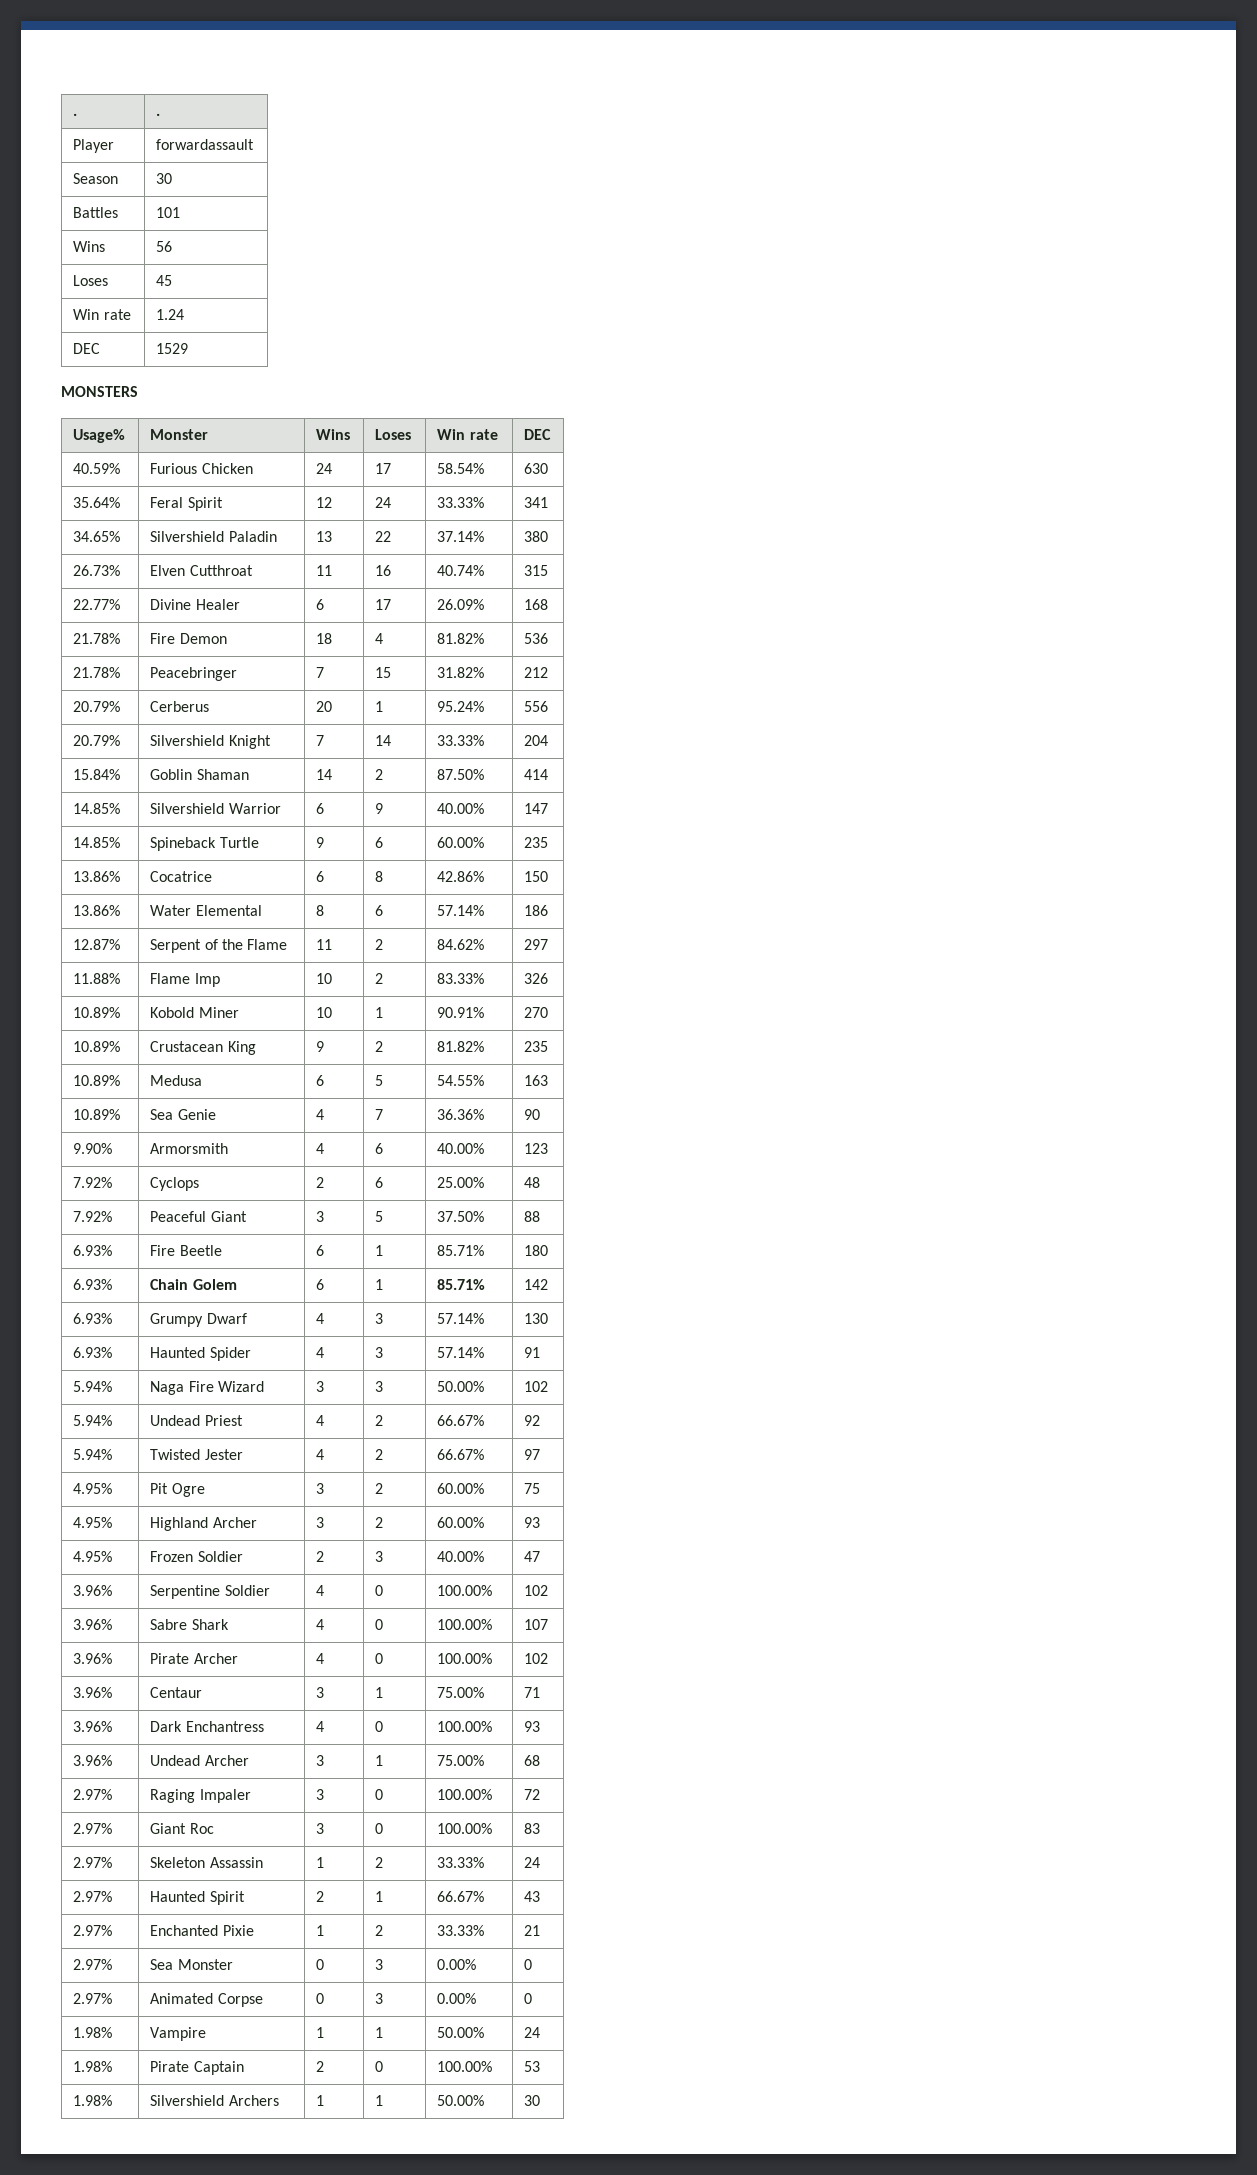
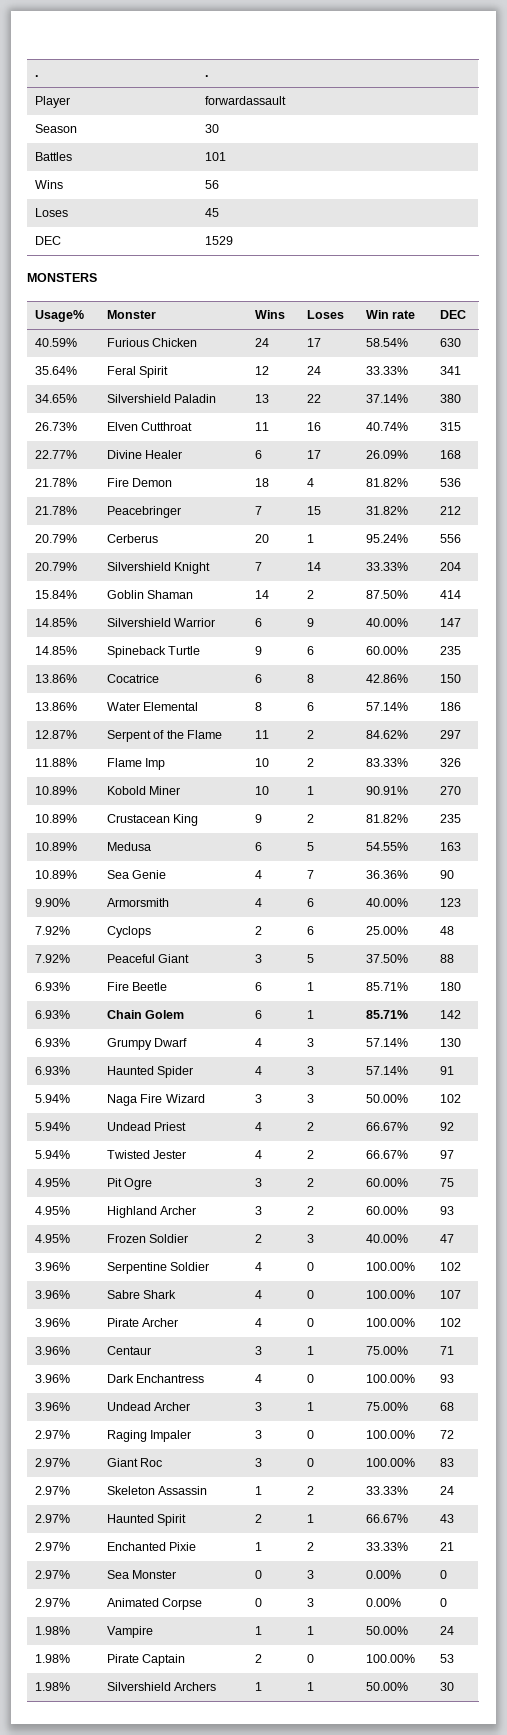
- Win rate | 1.24

